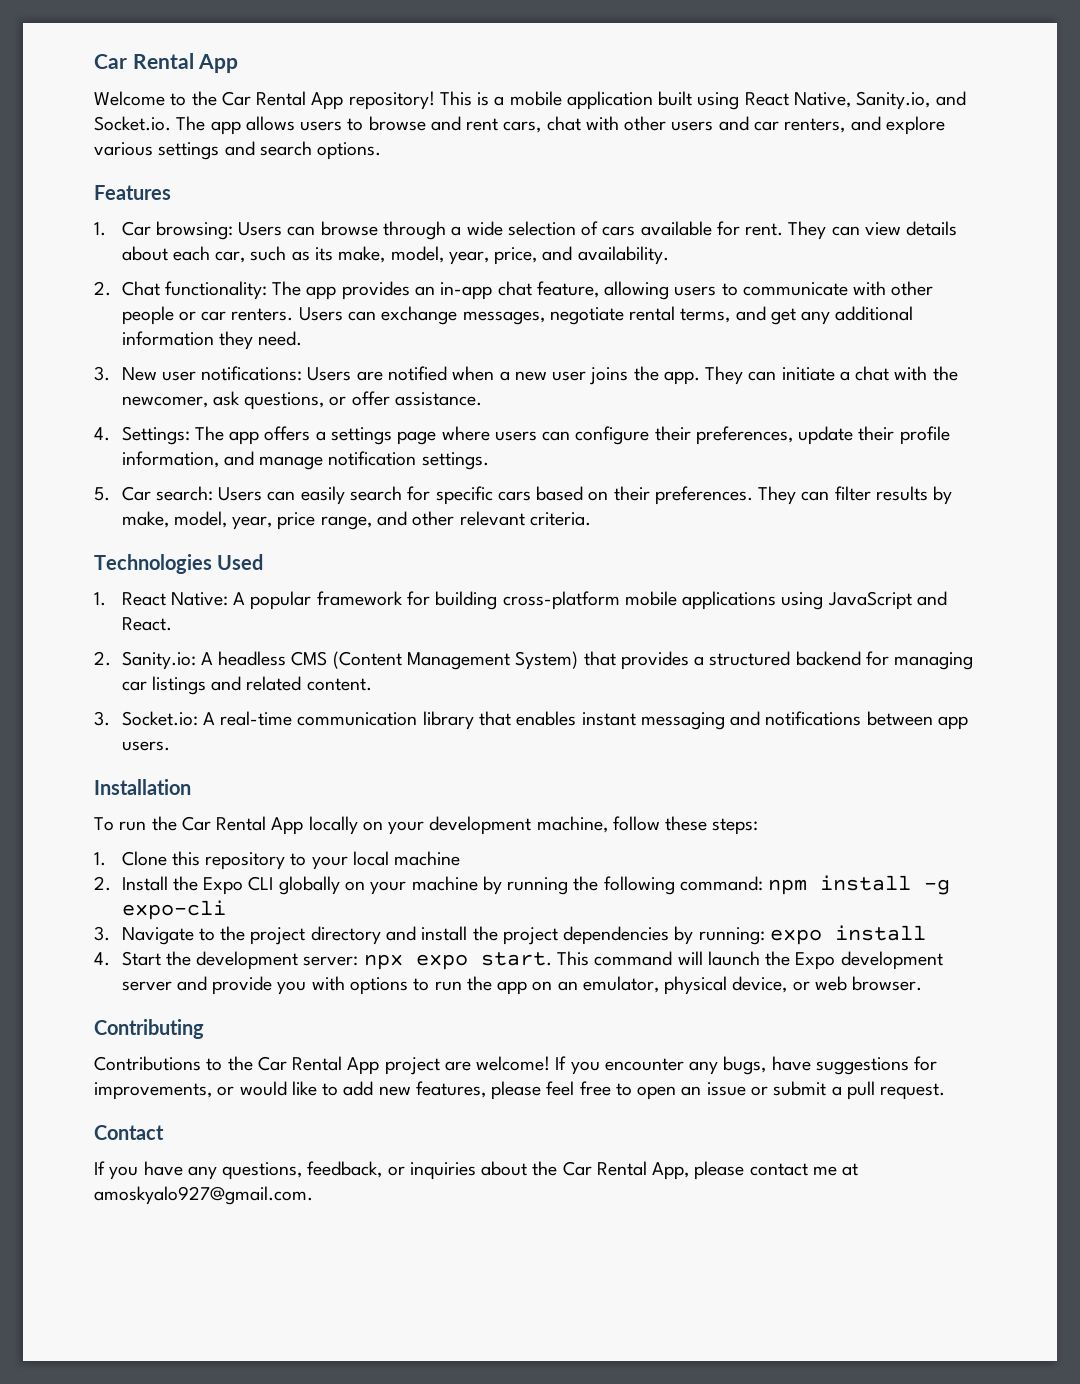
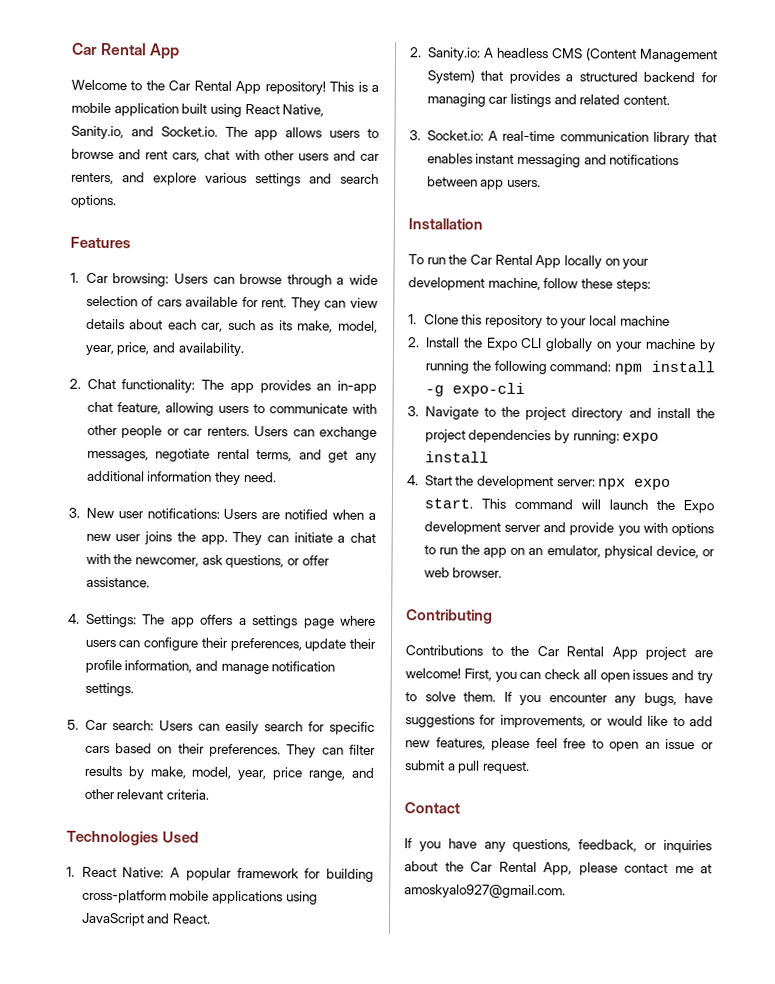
+ First, you can check all open issues and try to solve them.

